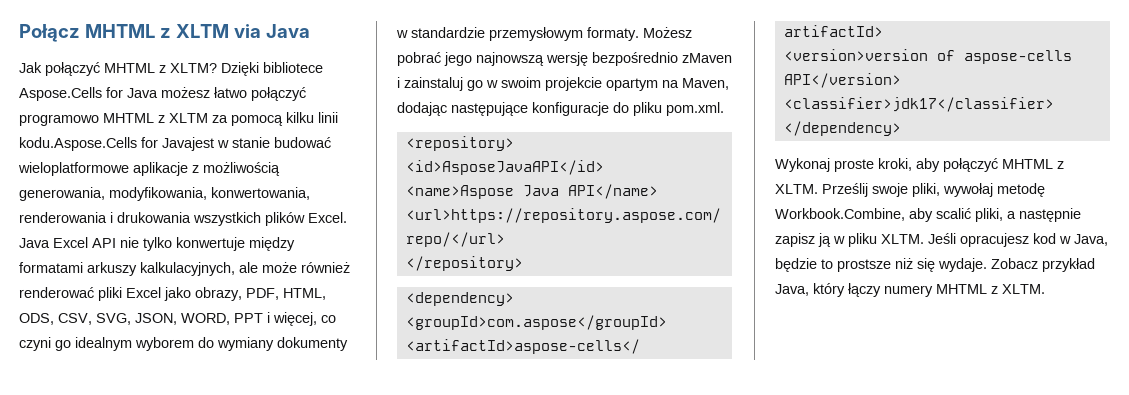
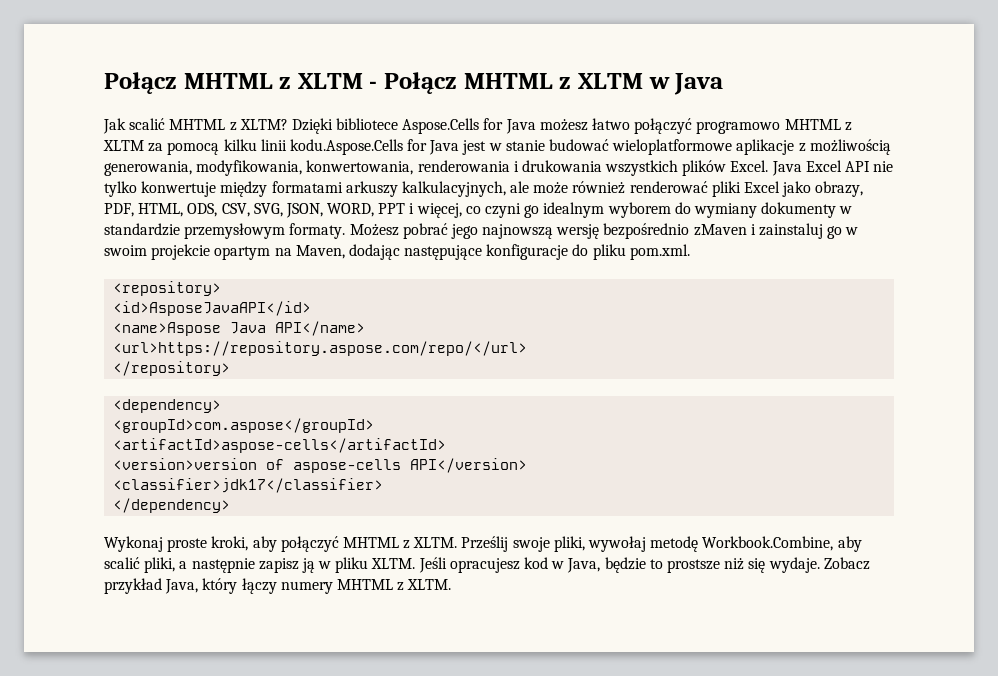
- Połącz MHTML z XLTM via Java
+ Połącz MHTML z XLTM - Połącz MHTML z XLTM w Java
- Jak połączyć MHTML z XLTM?
+ Jak scalić MHTML z XLTM?
- Dzięki bibliotece Aspose.Cells for Java możesz łatwo połączyć programowo MHTML z XLTM za pomocą kilku linii kodu.Aspose.Cells for Javajest w stanie budować wieloplatformowe aplikacje z możliwością generowania, modyfikowania, konwertowania, renderowania i drukowania wszystkich plików Excel.
+ Dzięki bibliotece Aspose.Cells for Java możesz łatwo połączyć programowo MHTML z XLTM za pomocą kilku linii kodu.Aspose.Cells for Java jest w stanie budować wieloplatformowe aplikacje z możliwością generowania, modyfikowania, konwertowania, renderowania i drukowania wszystkich plików Excel.

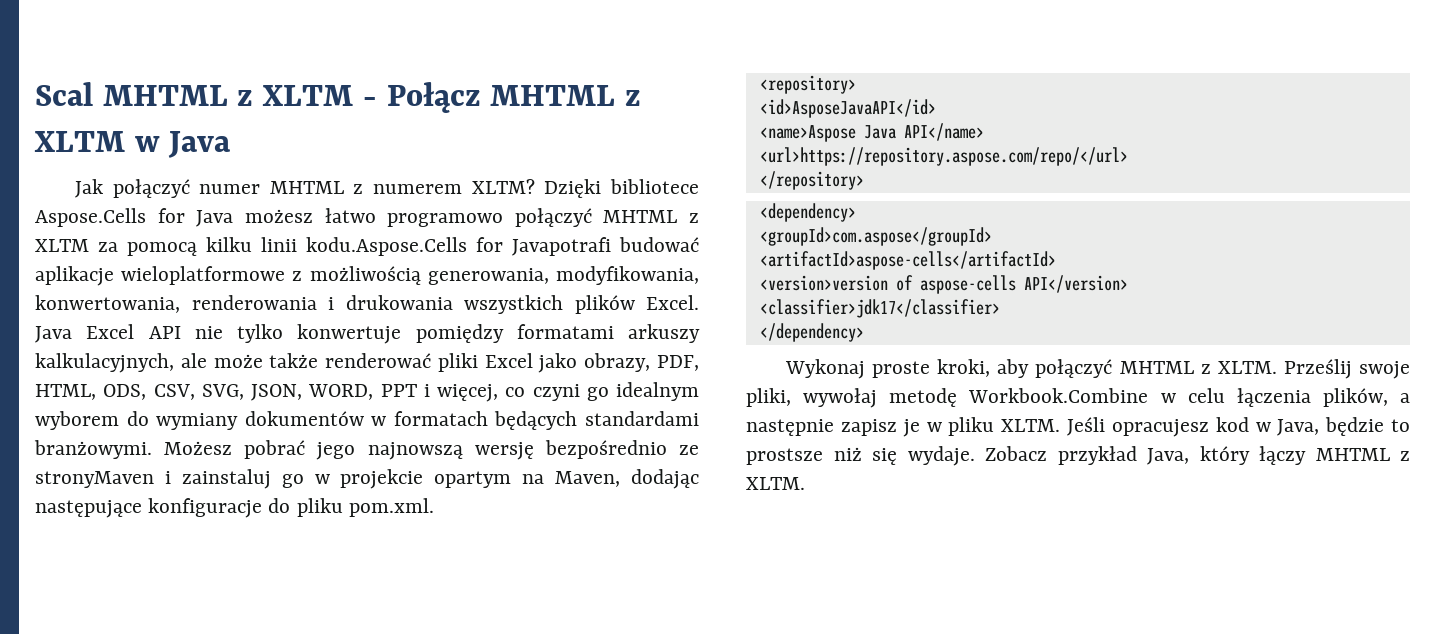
- Połącz MHTML z XLTM - Połącz MHTML z XLTM w Java
+ Scal MHTML z XLTM - Połącz MHTML z XLTM w Java
- Jak scalić MHTML z XLTM?
+ Jak połączyć numer MHTML z numerem XLTM?
- Dzięki bibliotece Aspose.Cells for Java możesz łatwo połączyć programowo MHTML z XLTM za pomocą kilku linii kodu.Aspose.Cells for Java jest w stanie budować wieloplatformowe aplikacje z możliwością generowania, modyfikowania, konwertowania, renderowania i drukowania wszystkich plików Excel.
+ Dzięki bibliotece Aspose.Cells for Java możesz łatwo programowo połączyć MHTML z XLTM za pomocą kilku linii kodu.Aspose.Cells for Javapotrafi budować aplikacje wieloplatformowe z możliwością generowania, modyfikowania, konwertowania, renderowania i drukowania wszystkich plików Excel.
- Java Excel API nie tylko konwertuje między formatami arkuszy kalkulacyjnych, ale może również renderować pliki Excel jako obrazy, PDF, HTML, ODS, CSV, SVG, JSON, WORD, PPT i więcej, co czyni go idealnym wyborem do wymiany dokumenty w standardzie przemysłowym formaty.
+ Java Excel API nie tylko konwertuje pomiędzy formatami arkuszy kalkulacyjnych, ale może także renderować pliki Excel jako obrazy, PDF, HTML, ODS, CSV, SVG, JSON, WORD, PPT i więcej, co czyni go idealnym wyborem do wymiany dokumentów w formatach będących standardami branżowymi.
- Możesz pobrać jego najnowszą wersję bezpośrednio zMaven i zainstaluj go w swoim projekcie opartym na Maven, dodając następujące konfiguracje do pliku pom.xml.
+ Możesz pobrać jego najnowszą wersję bezpośrednio ze stronyMaven i zainstaluj go w projekcie opartym na Maven, dodając następujące konfiguracje do pliku pom.xml.
- Prześlij swoje pliki, wywołaj metodę Workbook.Combine, aby scalić pliki, a następnie zapisz ją w pliku XLTM.
+ Prześlij swoje pliki, wywołaj metodę Workbook.Combine w celu łączenia plików, a następnie zapisz je w pliku XLTM.
- Zobacz przykład Java, który łączy numery MHTML z XLTM.
+ Zobacz przykład Java, który łączy MHTML z XLTM.

